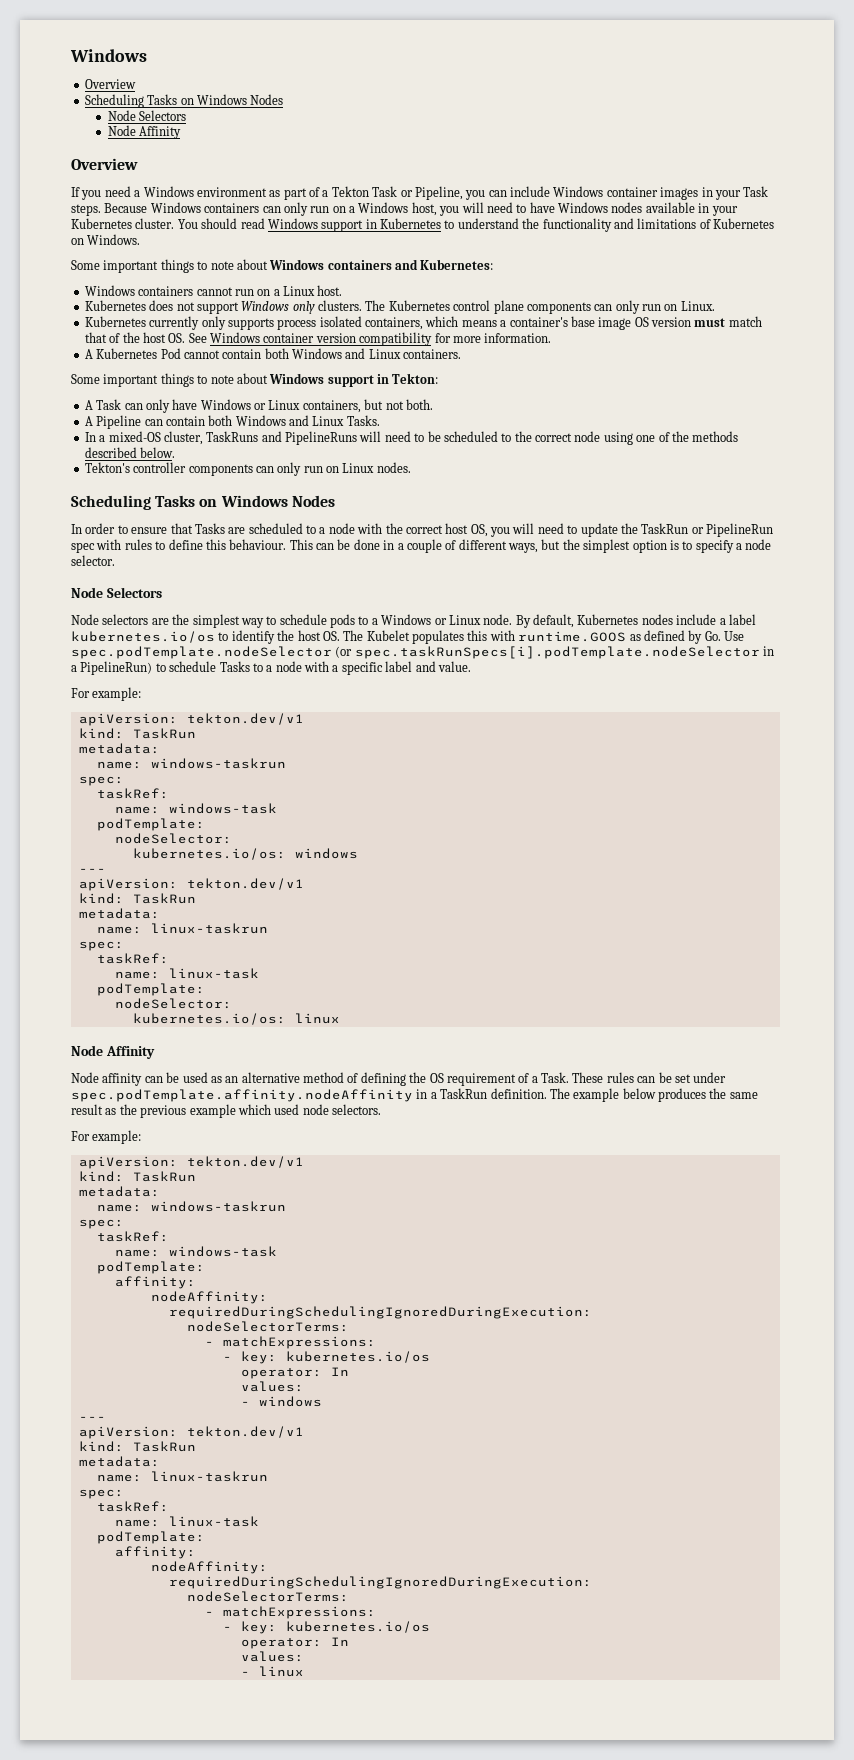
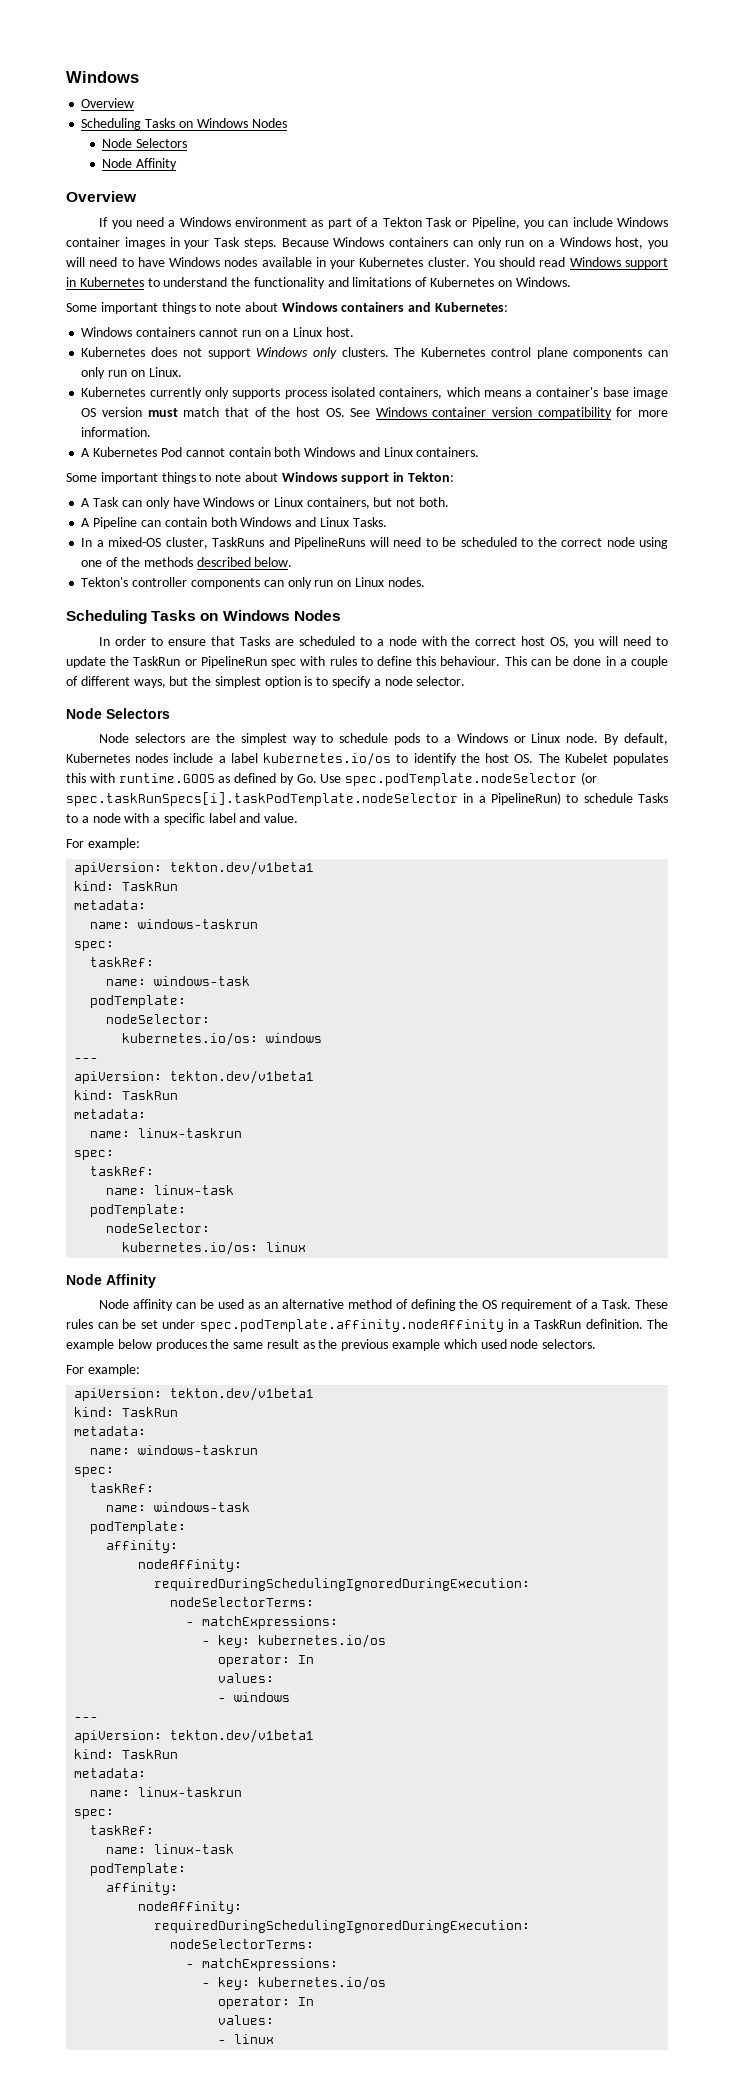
- By default, Kubernetes nodes include a label kubernetes.io/os to identify the host OS. The Kubelet populates this with runtime.GOOS as defined by Go. Use spec.podTemplate.nodeSelector (or spec.taskRunSpecs[i].podTemplate.nodeSelector in a PipelineRun) to schedule Tasks to a node with a specific label and value.
+ By default, Kubernetes nodes include a label kubernetes.io/os to identify the host OS. The Kubelet populates this with runtime.GOOS as defined by Go. Use spec.podTemplate.nodeSelector (or spec.taskRunSpecs[i].taskPodTemplate.nodeSelector in a PipelineRun) to schedule Tasks to a node with a specific label and value.
  For example:
- apiVersion: tekton.dev/v1
+ apiVersion: tekton.dev/v1beta1
  kubernetes.io/os: windows
  ---
- apiVersion: tekton.dev/v1
+ apiVersion: tekton.dev/v1beta1
  The example below produces the same result as the previous example which used node selectors.
  For example:
- apiVersion: tekton.dev/v1
+ apiVersion: tekton.dev/v1beta1
  - windows
  ---
- apiVersion: tekton.dev/v1
+ apiVersion: tekton.dev/v1beta1

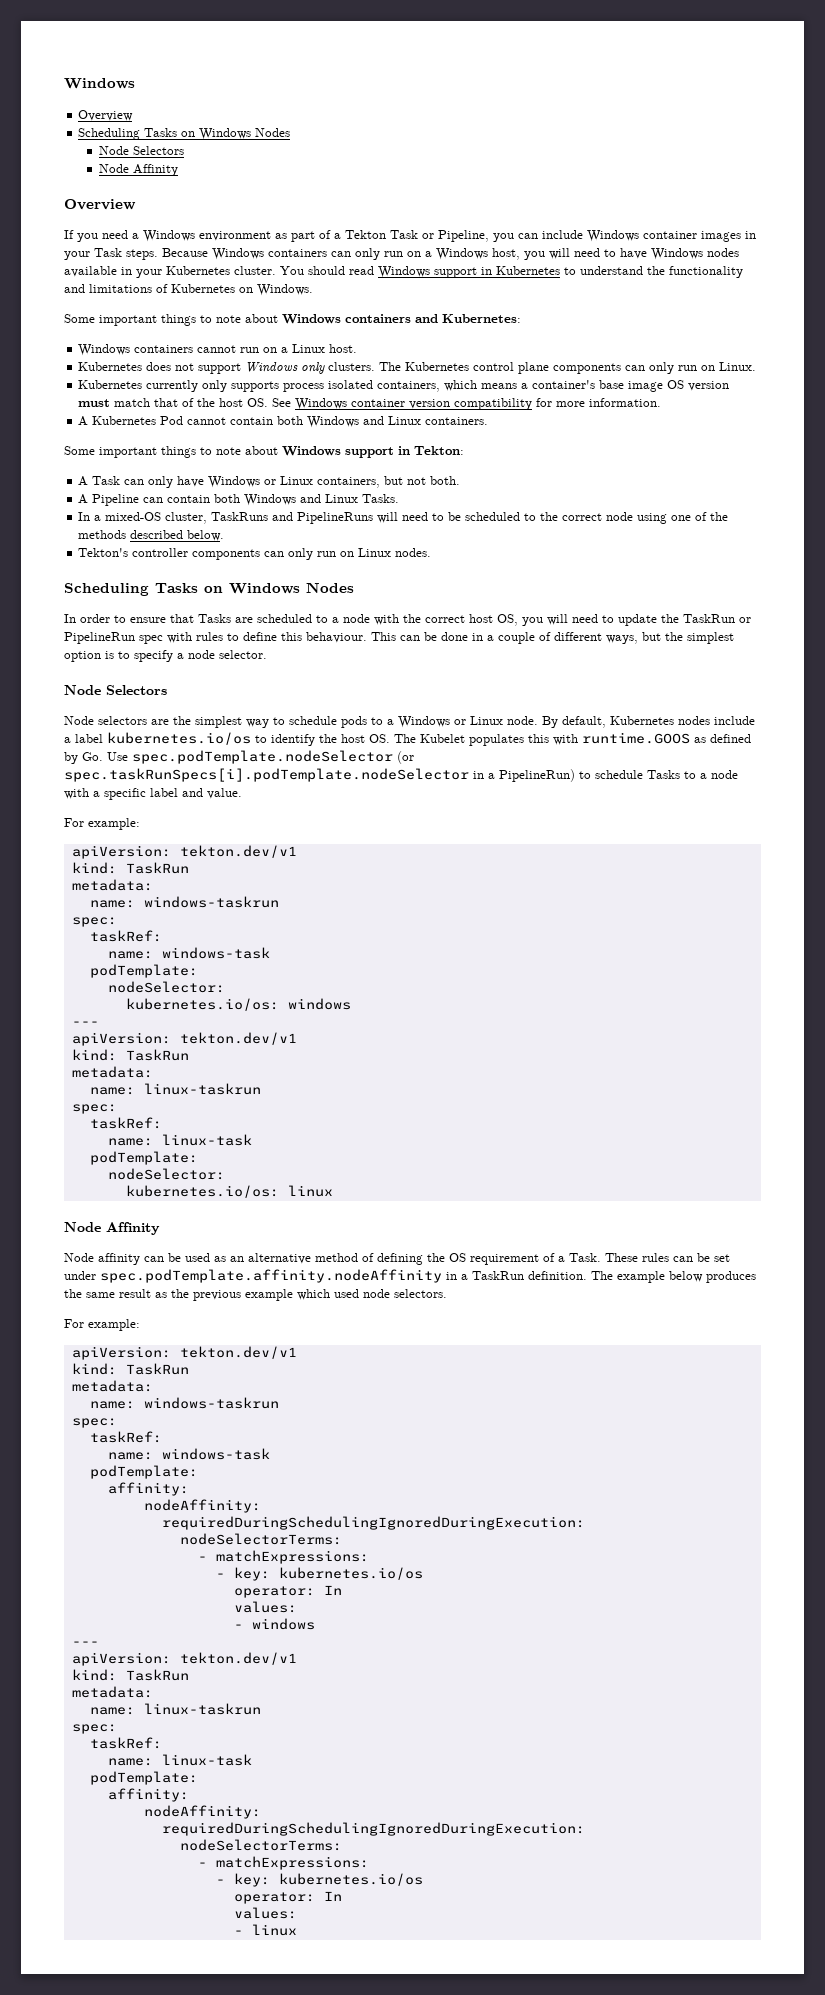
- By default, Kubernetes nodes include a label kubernetes.io/os to identify the host OS. The Kubelet populates this with runtime.GOOS as defined by Go. Use spec.podTemplate.nodeSelector (or spec.taskRunSpecs[i].taskPodTemplate.nodeSelector in a PipelineRun) to schedule Tasks to a node with a specific label and value.
+ By default, Kubernetes nodes include a label kubernetes.io/os to identify the host OS. The Kubelet populates this with runtime.GOOS as defined by Go. Use spec.podTemplate.nodeSelector (or spec.taskRunSpecs[i].podTemplate.nodeSelector in a PipelineRun) to schedule Tasks to a node with a specific label and value.
  For example:
- apiVersion: tekton.dev/v1beta1
+ apiVersion: tekton.dev/v1
  kubernetes.io/os: windows
  ---
- apiVersion: tekton.dev/v1beta1
+ apiVersion: tekton.dev/v1
  The example below produces the same result as the previous example which used node selectors.
  For example:
- apiVersion: tekton.dev/v1beta1
+ apiVersion: tekton.dev/v1
  - windows
  ---
- apiVersion: tekton.dev/v1beta1
+ apiVersion: tekton.dev/v1

